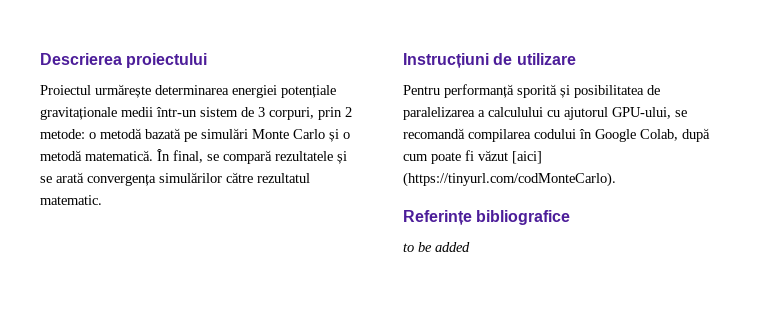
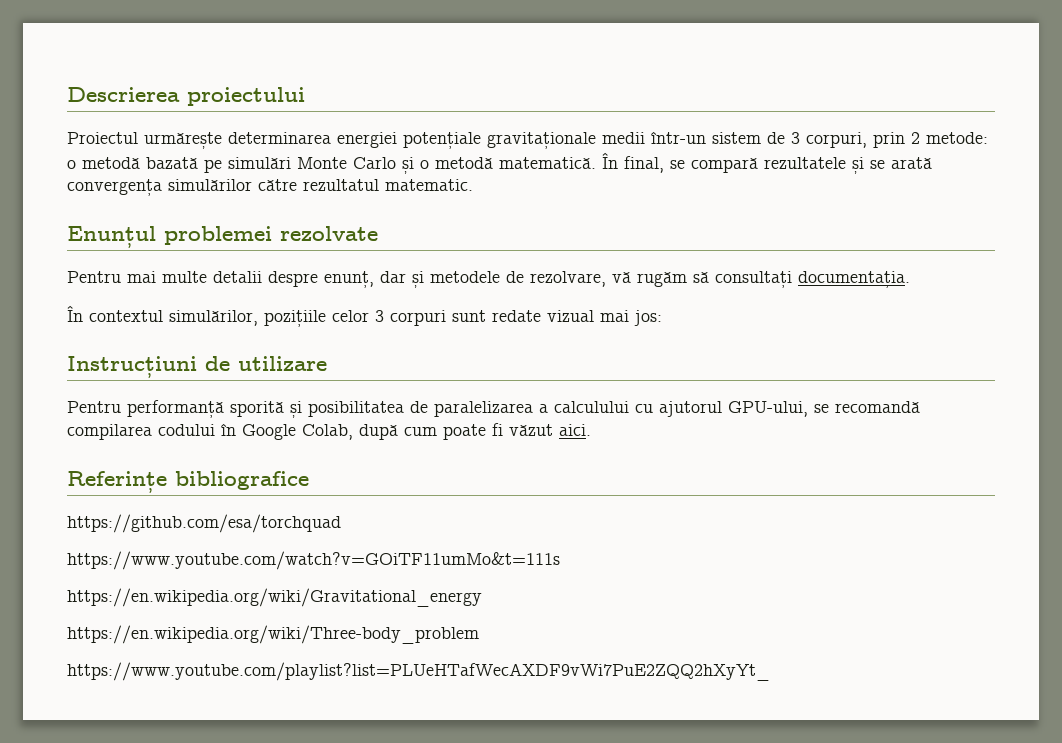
+ Enunțul problemei rezolvate
+ Pentru mai multe detalii despre enunț, dar și metodele de rezolvare, vă rugăm să consultați documentația.
+ În contextul simulărilor, pozițiile celor 3 corpuri sunt redate vizual mai jos:
- Pentru performanță sporită și posibilitatea de paralelizarea a calculului cu ajutorul GPU-ului, se recomandă compilarea codului în Google Colab, după cum poate fi văzut [aici] (https://tinyurl.com/codMonteCarlo).
+ Pentru performanță sporită și posibilitatea de paralelizarea a calculului cu ajutorul GPU-ului, se recomandă compilarea codului în Google Colab, după cum poate fi văzut aici.
- to be added
+ https://github.com/esa/torchquad
+ https://www.youtube.com/watch?v=GOiTF11umMo&t=111s
+ https://en.wikipedia.org/wiki/Gravitational_energy
+ https://en.wikipedia.org/wiki/Three-body_problem
+ https://www.youtube.com/playlist?list=PLUeHTafWecAXDF9vWi7PuE2ZQQ2hXyYt_

